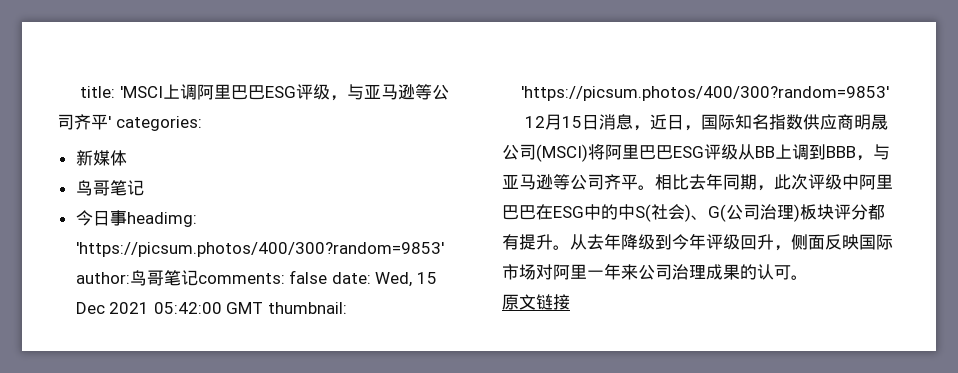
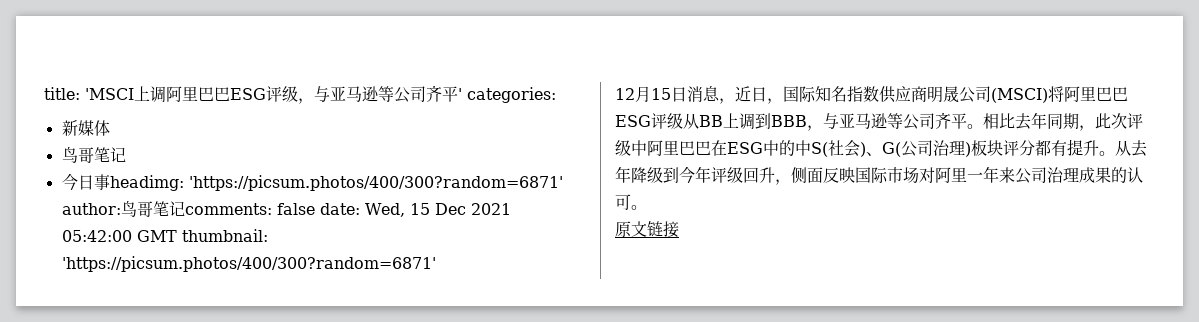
- 今日事headimg: 'https://picsum.photos/400/300?random=9853' author:鸟哥笔记comments: false date: Wed, 15 Dec 2021 05:42:00 GMT thumbnail: 'https://picsum.photos/400/300?random=9853'
+ 今日事headimg: 'https://picsum.photos/400/300?random=6871' author:鸟哥笔记comments: false date: Wed, 15 Dec 2021 05:42:00 GMT thumbnail: 'https://picsum.photos/400/300?random=6871'

